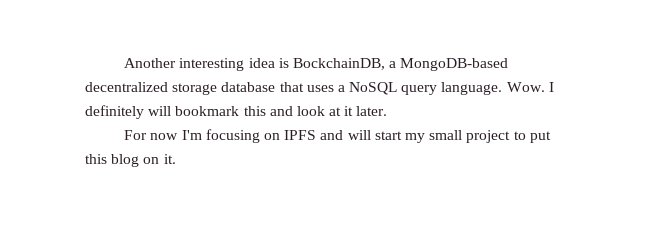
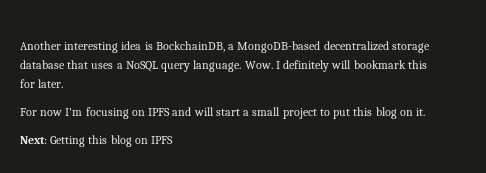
- Wow. I definitely will bookmark this and look at it later.
+ Wow. I definitely will bookmark this for later.
- For now I'm focusing on IPFS and will start my small project to put this blog on it.
+ For now I'm focusing on IPFS and will start a small project to put this blog on it.
+ Next: Getting this blog on IPFS

